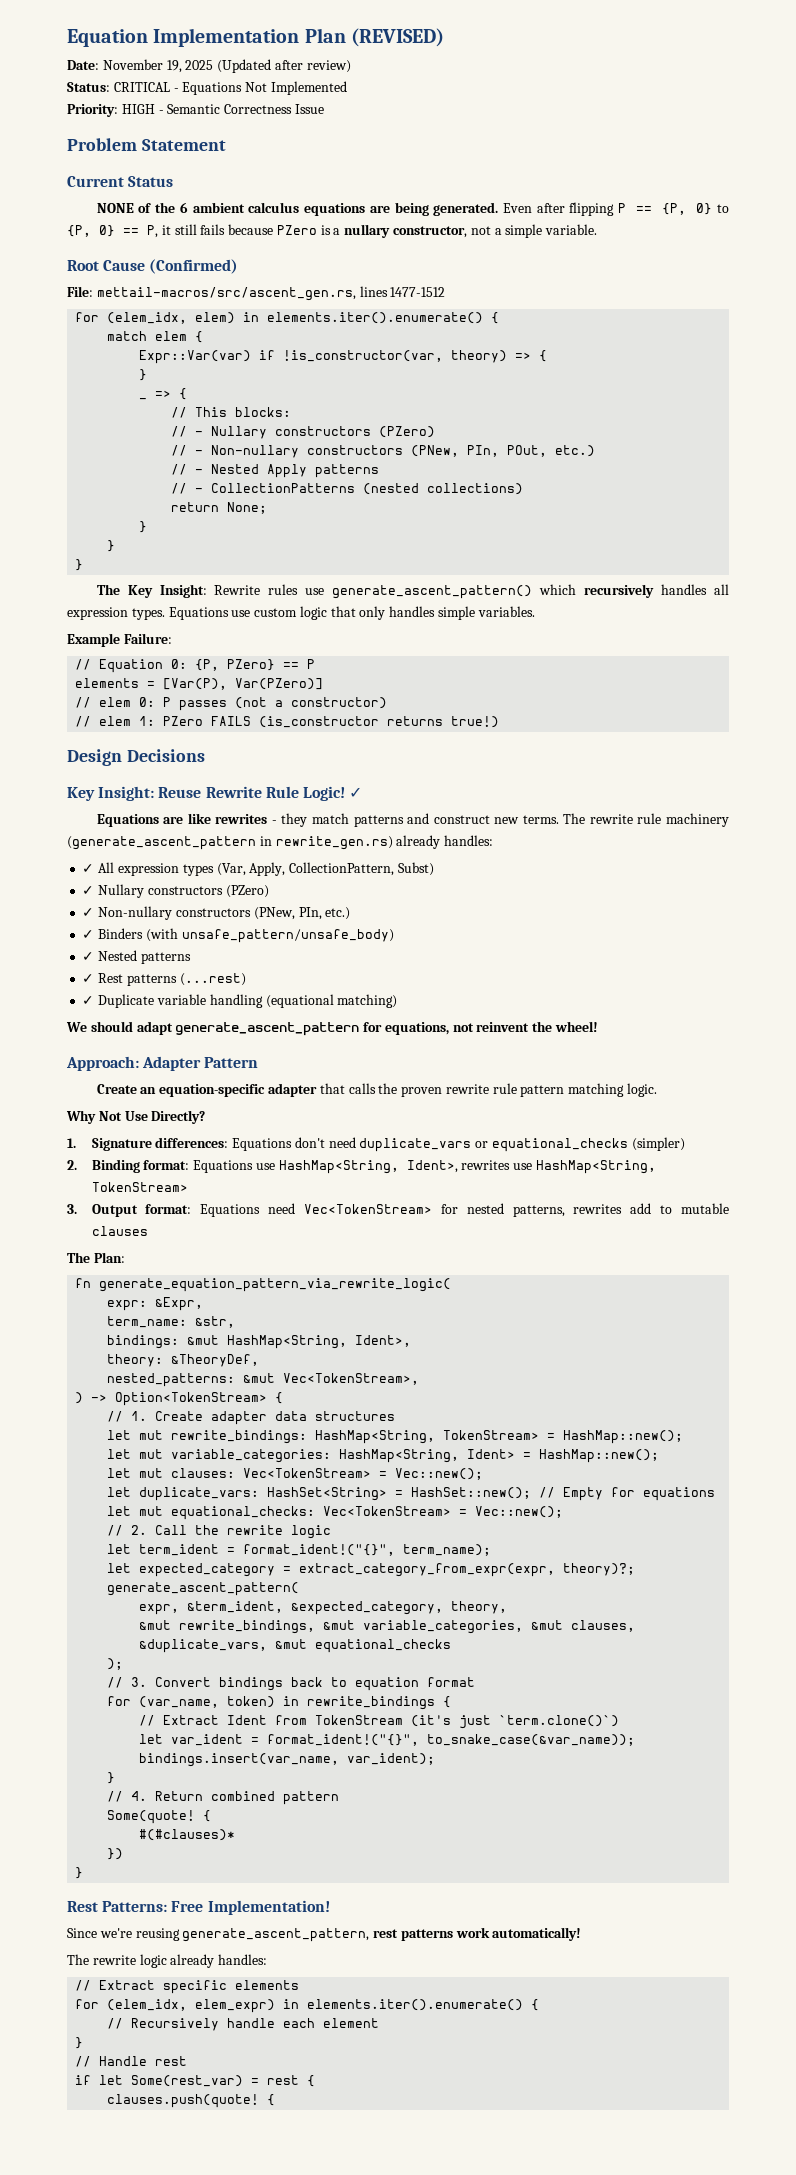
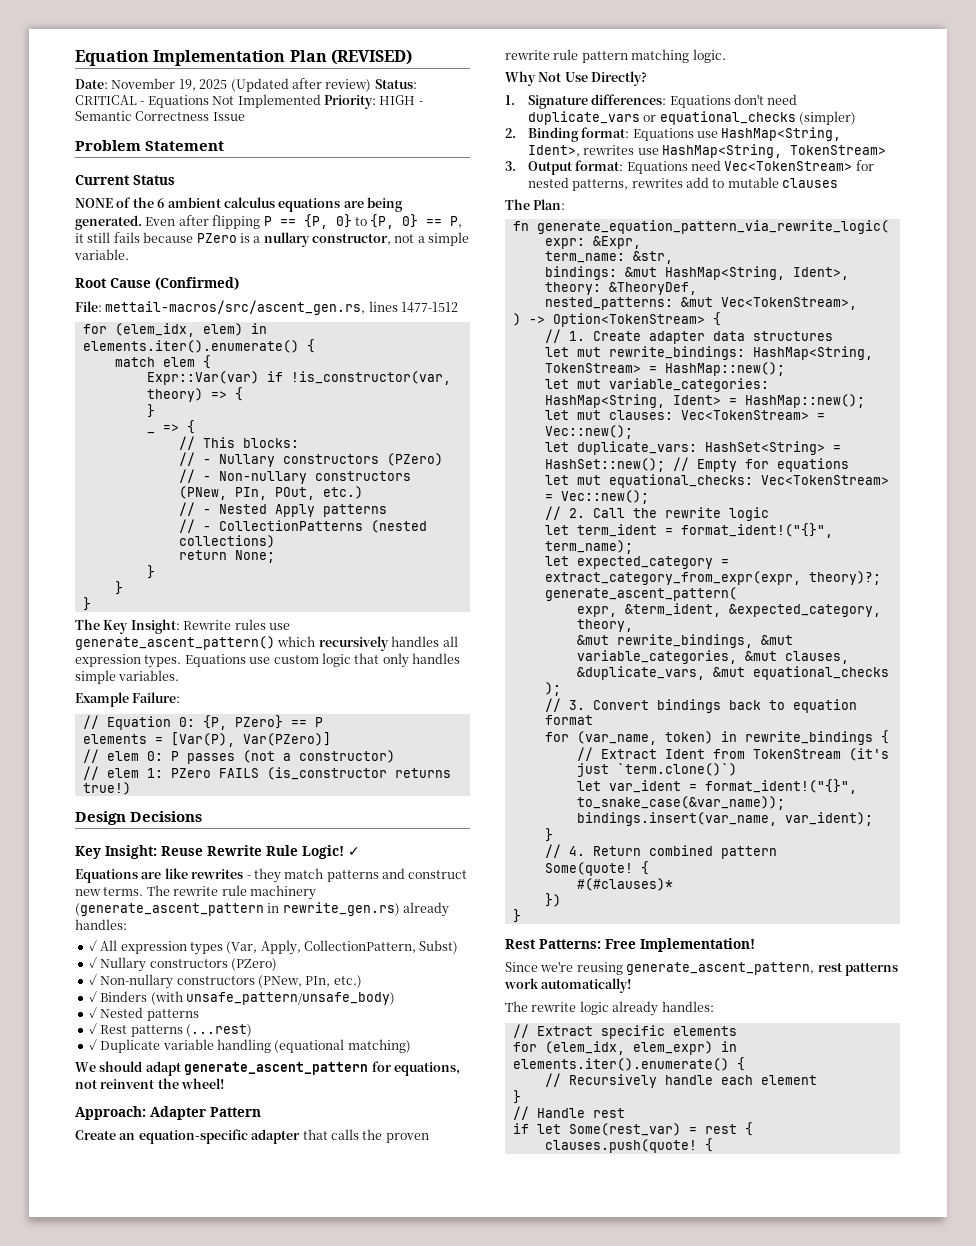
- Date: November 19, 2025 (Updated after review)
- Status: CRITICAL - Equations Not Implemented
- Priority: HIGH - Semantic Correctness Issue
+ Date: November 19, 2025 (Updated after review) Status: CRITICAL - Equations Not Implemented Priority: HIGH - Semantic Correctness Issue

